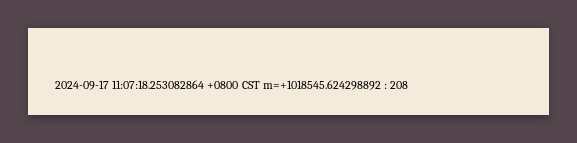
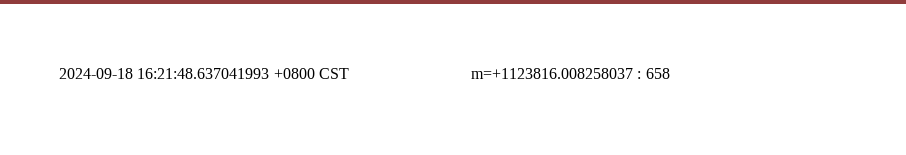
- 2024-09-17 11:07:18.253082864 +0800 CST m=+1018545.624298892 : 208
+ 2024-09-18 16:21:48.637041993 +0800 CST m=+1123816.008258037 : 658

